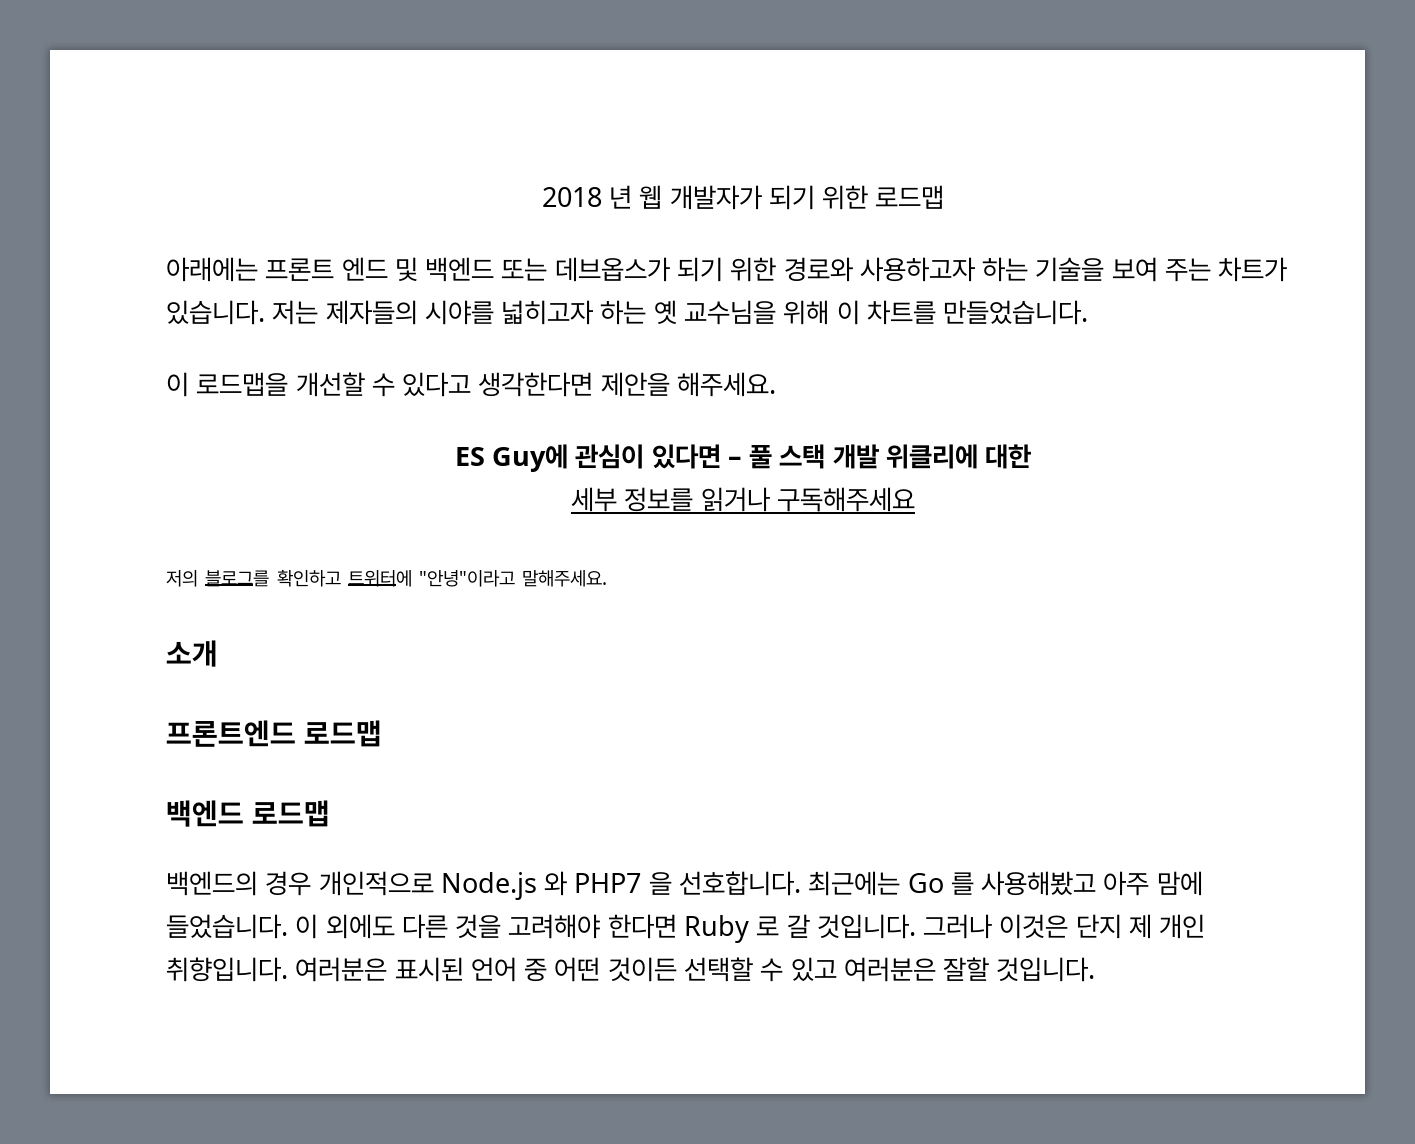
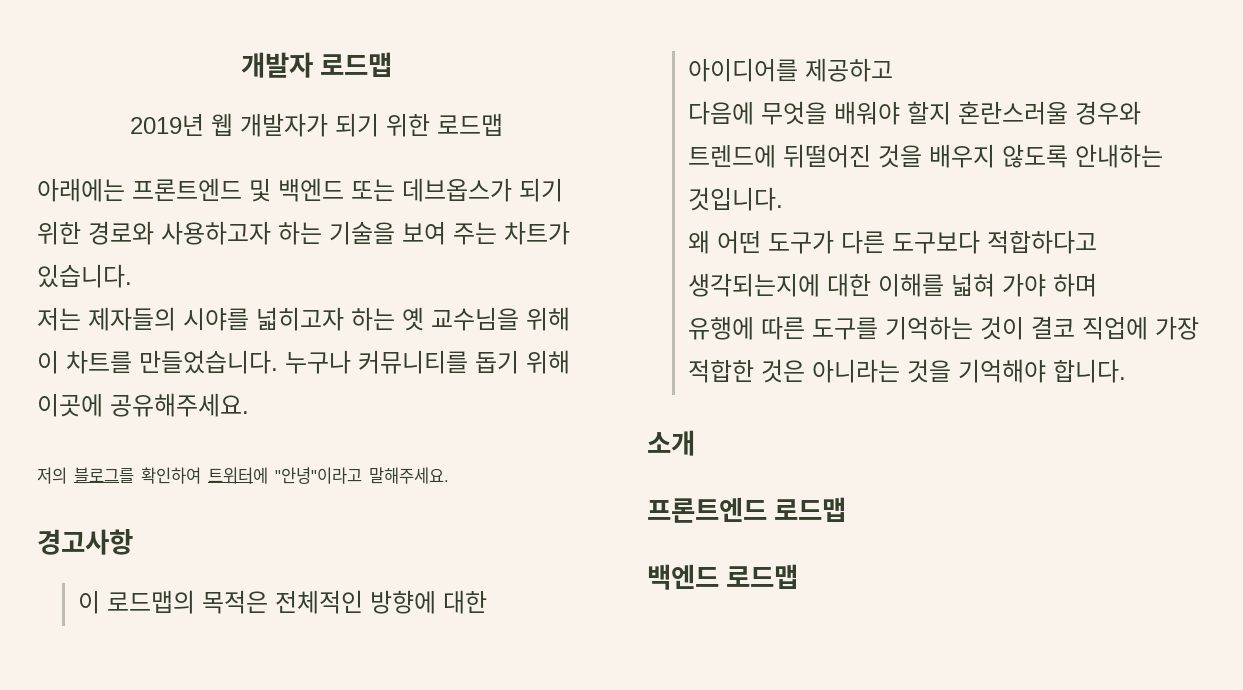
- 2018 년 웹 개발자가 되기 위한 로드맵
+ 개발자 로드맵
+ 2019년 웹 개발자가 되기 위한 로드맵
- 아래에는 프론트 엔드 및 백엔드 또는 데브옵스가 되기 위한 경로와 사용하고자 하는 기술을 보여 주는 차트가 있습니다. 저는 제자들의 시야를 넓히고자 하는 옛 교수님을 위해 이 차트를 만들었습니다.
- 이 로드맵을 개선할 수 있다고 생각한다면 제안을 해주세요.
- ES Guy에 관심이 있다면 – 풀 스택 개발 위클리에 대한
- 세부 정보를 읽거나 구독해주세요
+ 아래에는 프론트엔드 및 백엔드 또는 데브옵스가 되기 위한 경로와 사용하고자 하는 기술을 보여 주는 차트가 있습니다.
+ 저는 제자들의 시야를 넓히고자 하는 옛 교수님을 위해 이 차트를 만들었습니다. 누구나 커뮤니티를 돕기 위해 이곳에 공유해주세요.
- 저의 블로그를 확인하고 트위터에 "안녕"이라고 말해주세요.
+ 저의 블로그를 확인하여 트위터에 "안녕"이라고 말해주세요.
+ 경고사항
+ 이 로드맵의 목적은 전체적인 방향에 대한 아이디어를 제공하고
+ 다음에 무엇을 배워야 할지 혼란스러울 경우와 트렌드에 뒤떨어진 것을 배우지 않도록 안내하는 것입니다.
+ 왜 어떤 도구가 다른 도구보다 적합하다고 생각되는지에 대한 이해를 넓혀 가야 하며
+ 유행에 따른 도구를 기억하는 것이 결코 직업에 가장 적합한 것은 아니라는 것을 기억해야 합니다.
- 백엔드의 경우 개인적으로 Node.js 와 PHP7 을 선호합니다. 최근에는 Go 를 사용해봤고 아주 맘에 들었습니다. 이 외에도 다른 것을 고려해야 한다면 Ruby 로 갈 것입니다. 그러나 이것은 단지 제 개인 취향입니다. 여러분은 표시된 언어 중 어떤 것이든 선택할 수 있고 여러분은 잘할 것입니다.

